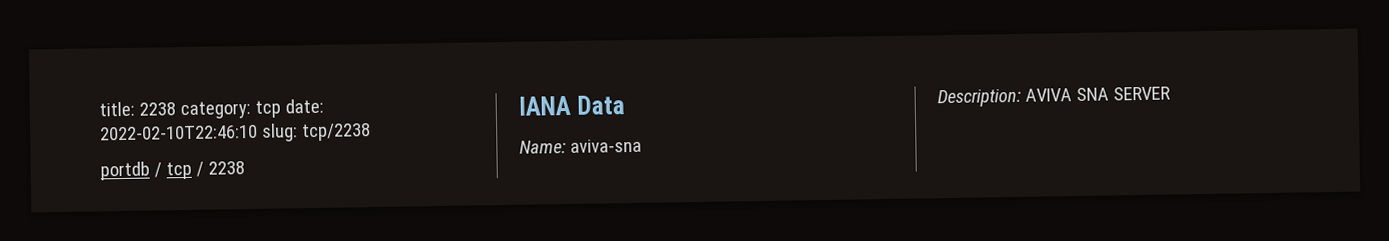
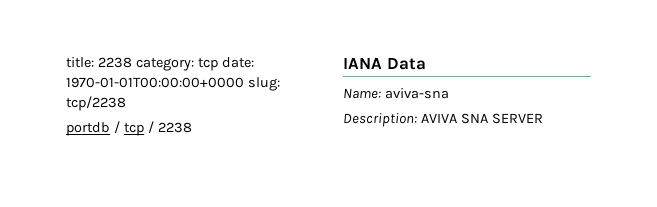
- title: 2238 category: tcp date: 2022-02-10T22:46:10 slug: tcp/2238
+ title: 2238 category: tcp date: 1970-01-01T00:00:00+0000 slug: tcp/2238

